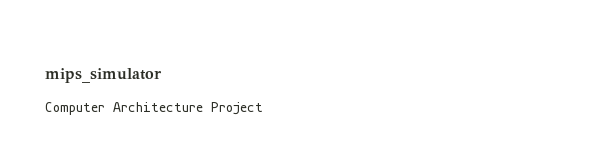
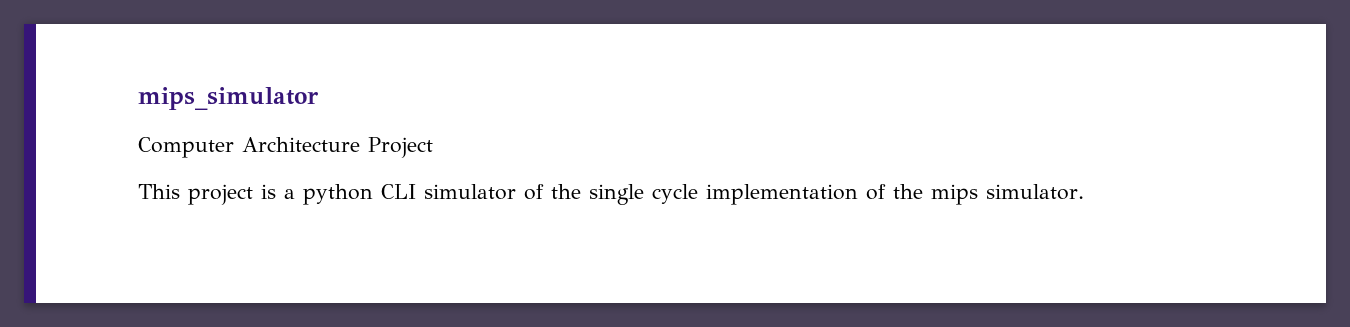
+ This project is a python CLI simulator of the single cycle implementation of the mips simulator.

